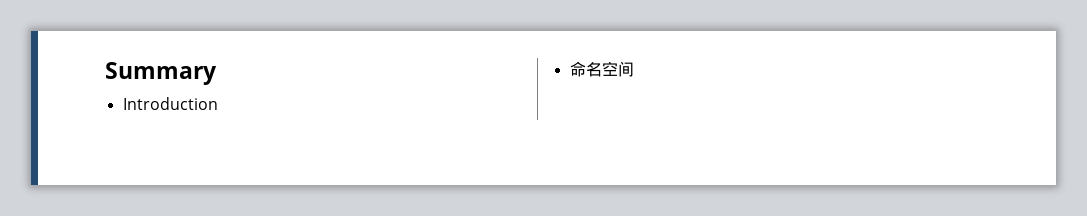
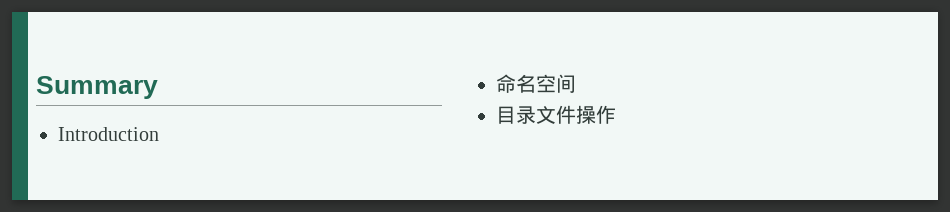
+ 目录文件操作

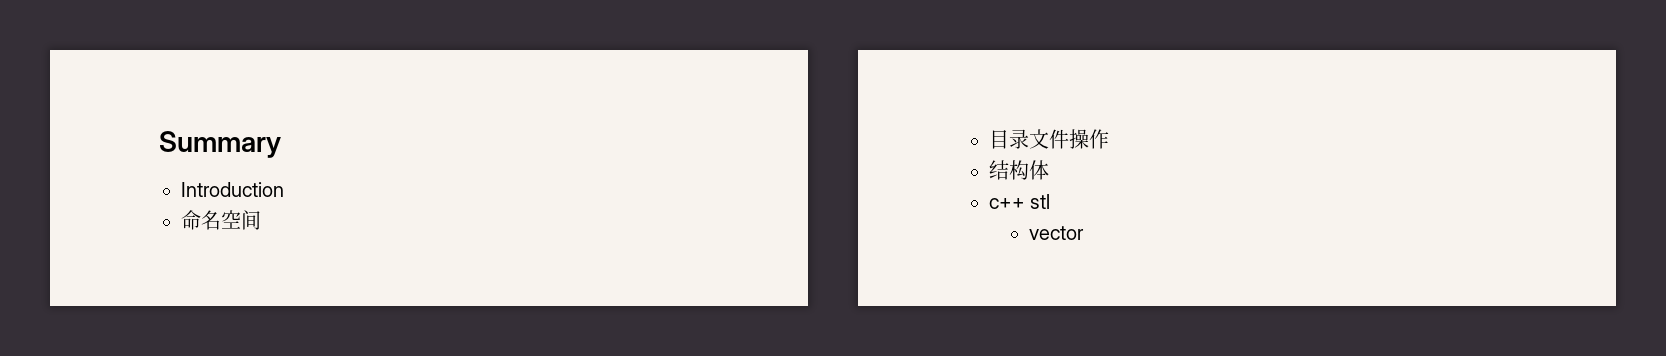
+ 结构体
+ c++ stl
+ vector

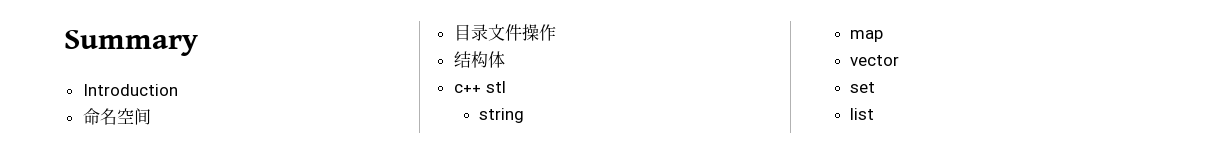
+ string
+ map
+ set
+ list

